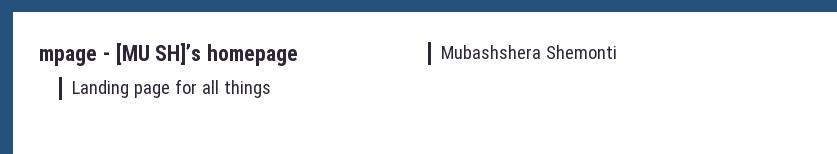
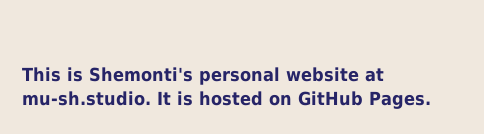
- mpage - [MU SH]’s homepage
- Landing page for all things Mubashshera Shemonti
+ This is Shemonti's personal website at mu-sh.studio. It is hosted on GitHub Pages.

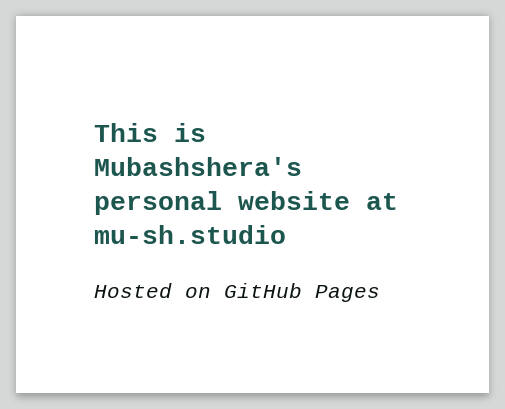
- This is Shemonti's personal website at mu-sh.studio. It is hosted on GitHub Pages.
+ This is Mubashshera's personal website at mu-sh.studio
+ Hosted on GitHub Pages

